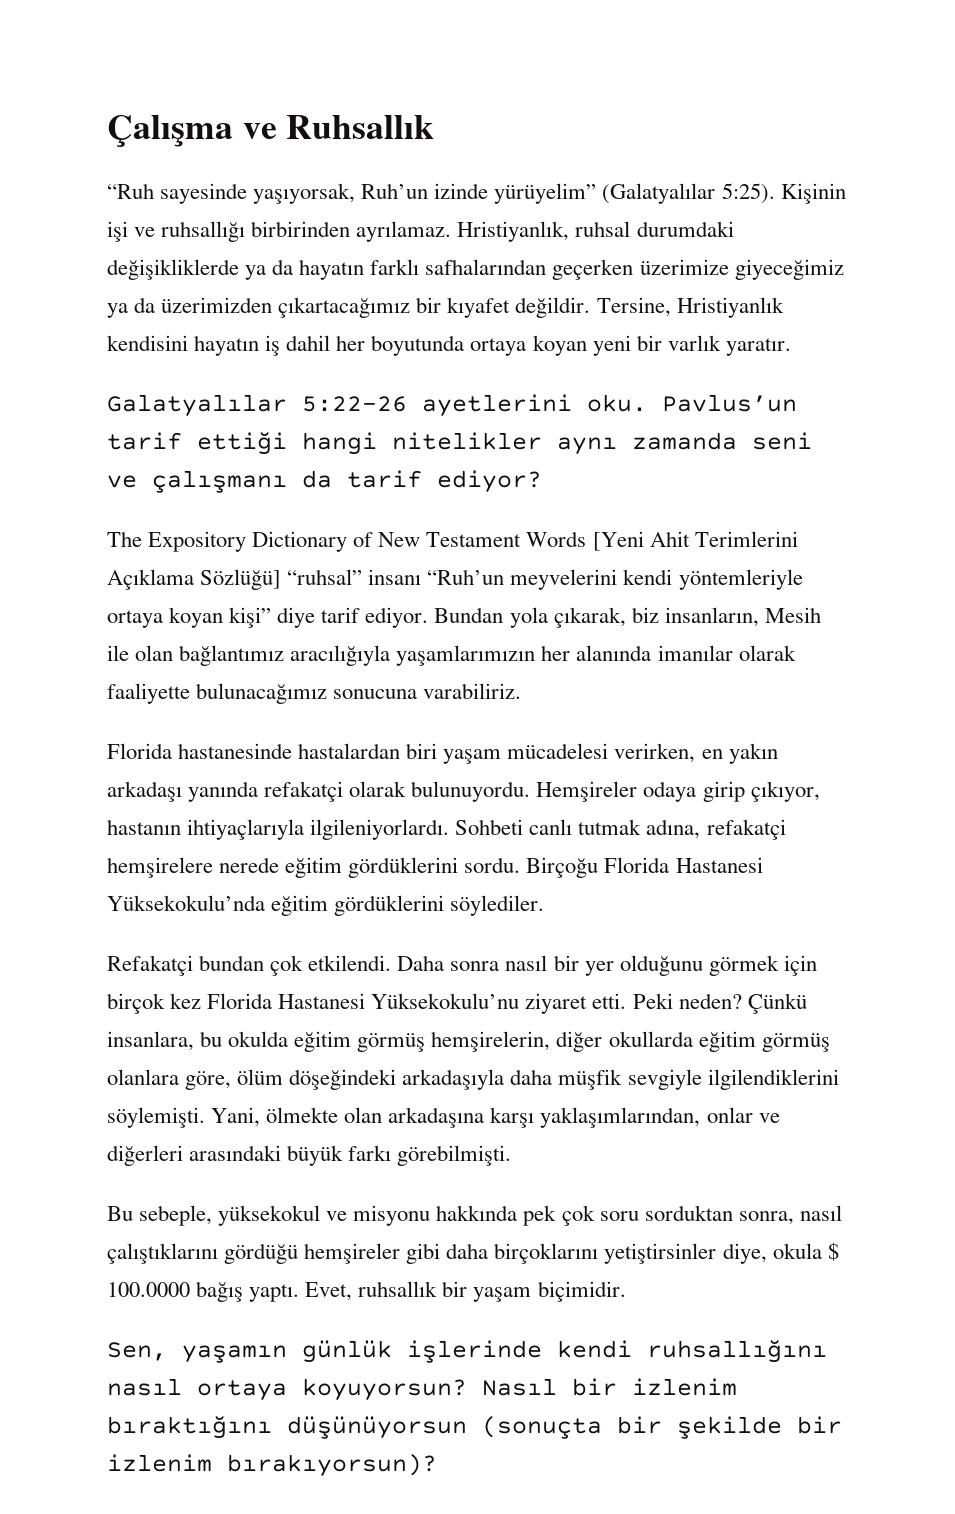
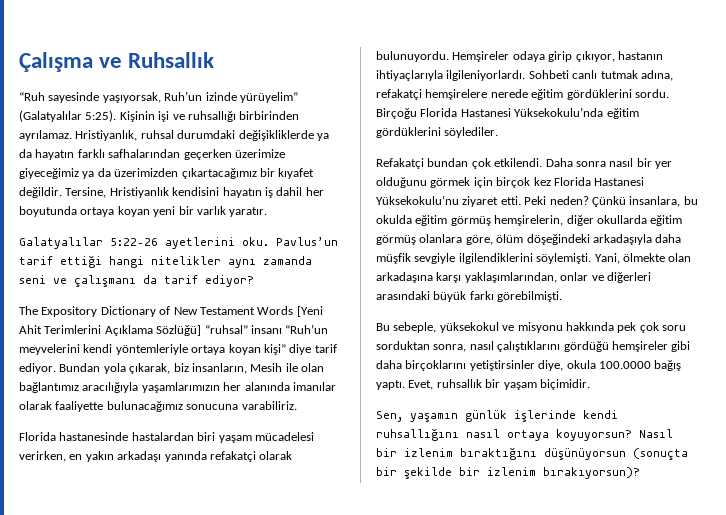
- Bu sebeple, yüksekokul ve misyonu hakkında pek çok soru sorduktan sonra, nasıl çalıştıklarını gördüğü hemşireler gibi daha birçoklarını yetiştirsinler diye, okula $ 100.0000 bağış yaptı.
+ Bu sebeple, yüksekokul ve misyonu hakkında pek çok soru sorduktan sonra, nasıl çalıştıklarını gördüğü hemşireler gibi daha birçoklarını yetiştirsinler diye, okula 100.0000 bağış yaptı.

